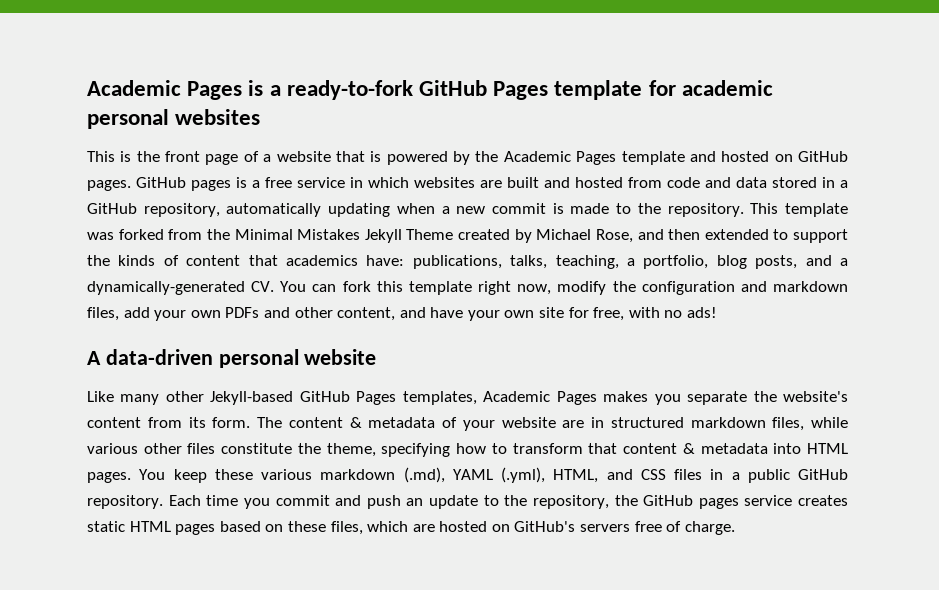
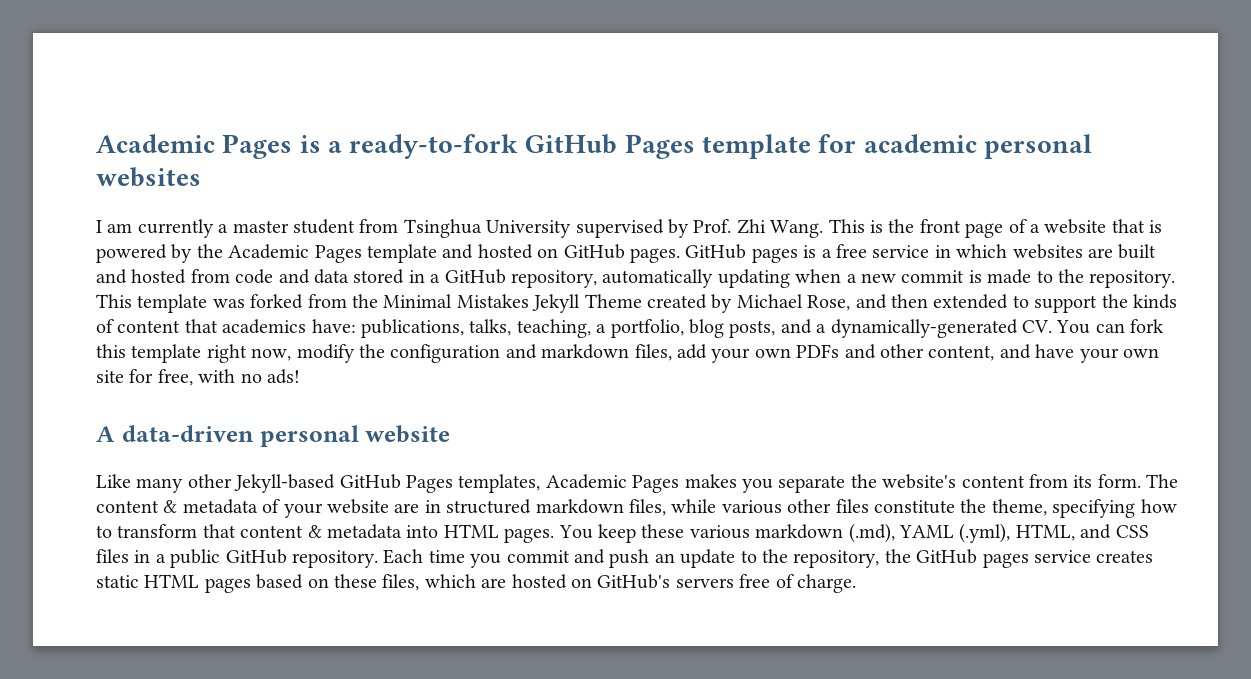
+ I am currently a master student from Tsinghua University supervised by Prof. Zhi Wang.

